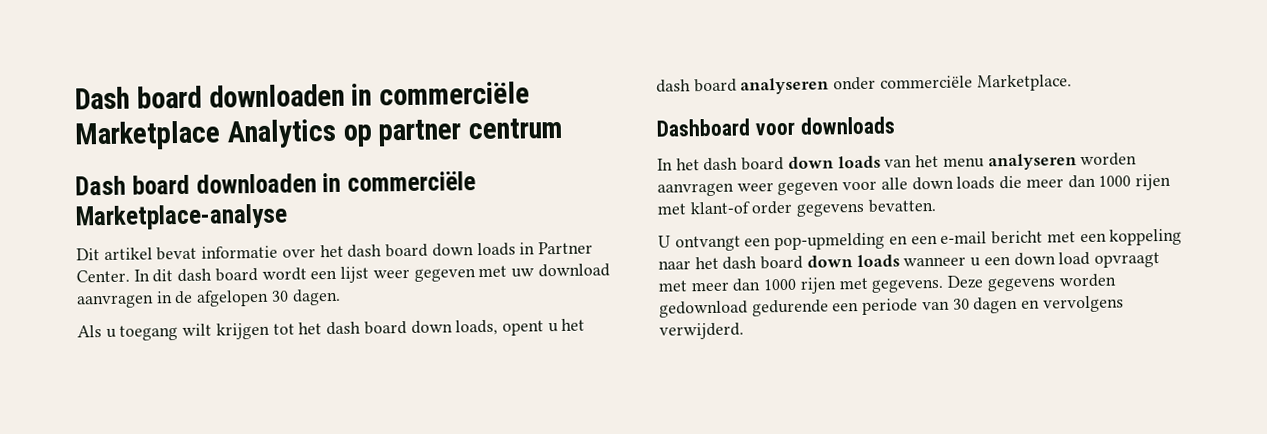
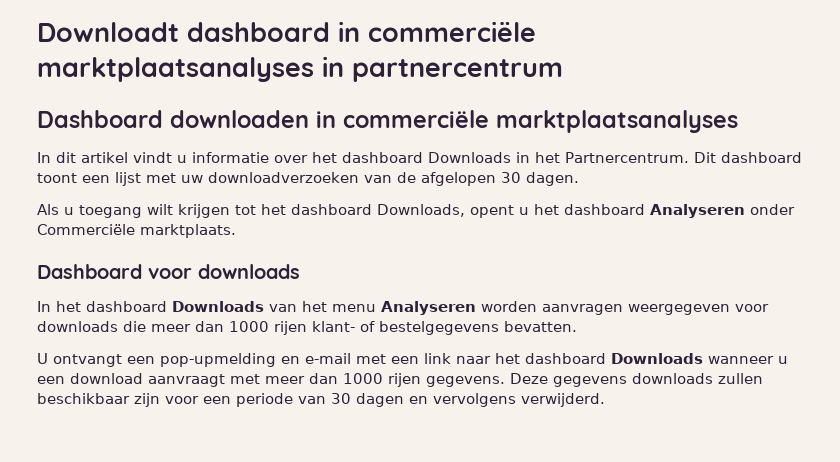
- Dash board downloaden in commerciële Marketplace Analytics op partner centrum
- Dash board downloaden in commerciële Marketplace-analyse
- Dit artikel bevat informatie over het dash board down loads in Partner Center. In dit dash board wordt een lijst weer gegeven met uw download aanvragen in de afgelopen 30 dagen.
+ Downloadt dashboard in commerciële marktplaatsanalyses in partnercentrum
+ Dashboard downloaden in commerciële marktplaatsanalyses
+ In dit artikel vindt u informatie over het dashboard Downloads in het Partnercentrum. Dit dashboard toont een lijst met uw downloadverzoeken van de afgelopen 30 dagen.
- Als u toegang wilt krijgen tot het dash board down loads, opent u het dash board analyseren onder commerciële Marketplace.
+ Als u toegang wilt krijgen tot het dashboard Downloads, opent u het dashboard Analyseren onder Commerciële marktplaats.
- In het dash board down loads van het menu analyseren worden aanvragen weer gegeven voor alle down loads die meer dan 1000 rijen met klant-of order gegevens bevatten.
+ In het dashboard Downloads van het menu Analyseren worden aanvragen weergegeven voor downloads die meer dan 1000 rijen klant- of bestelgegevens bevatten.
- U ontvangt een pop-upmelding en een e-mail bericht met een koppeling naar het dash board down loads wanneer u een down load opvraagt met meer dan 1000 rijen met gegevens.
+ U ontvangt een pop-upmelding en e-mail met een link naar het dashboard Downloads wanneer u een download aanvraagt met meer dan 1000 rijen gegevens.
- Deze gegevens worden gedownload gedurende een periode van 30 dagen en vervolgens verwijderd.
+ Deze gegevens downloads zullen beschikbaar zijn voor een periode van 30 dagen en vervolgens verwijderd.

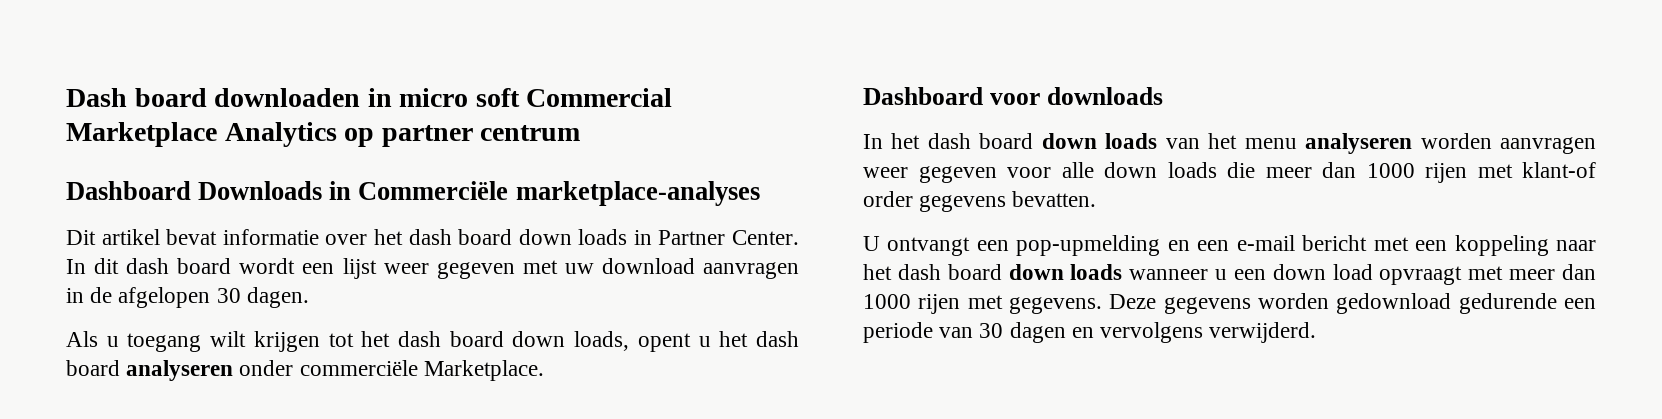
- Downloadt dashboard in commerciële marktplaatsanalyses in partnercentrum
- Dashboard downloaden in commerciële marktplaatsanalyses
- In dit artikel vindt u informatie over het dashboard Downloads in het Partnercentrum. Dit dashboard toont een lijst met uw downloadverzoeken van de afgelopen 30 dagen.
+ Dash board downloaden in micro soft Commercial Marketplace Analytics op partner centrum
+ Dashboard Downloads in Commerciële marketplace-analyses
+ Dit artikel bevat informatie over het dash board down loads in Partner Center. In dit dash board wordt een lijst weer gegeven met uw download aanvragen in de afgelopen 30 dagen.
- Als u toegang wilt krijgen tot het dashboard Downloads, opent u het dashboard Analyseren onder Commerciële marktplaats.
+ Als u toegang wilt krijgen tot het dash board down loads, opent u het dash board analyseren onder commerciële Marketplace.
- In het dashboard Downloads van het menu Analyseren worden aanvragen weergegeven voor downloads die meer dan 1000 rijen klant- of bestelgegevens bevatten.
+ In het dash board down loads van het menu analyseren worden aanvragen weer gegeven voor alle down loads die meer dan 1000 rijen met klant-of order gegevens bevatten.
- U ontvangt een pop-upmelding en e-mail met een link naar het dashboard Downloads wanneer u een download aanvraagt met meer dan 1000 rijen gegevens.
+ U ontvangt een pop-upmelding en een e-mail bericht met een koppeling naar het dash board down loads wanneer u een down load opvraagt met meer dan 1000 rijen met gegevens.
- Deze gegevens downloads zullen beschikbaar zijn voor een periode van 30 dagen en vervolgens verwijderd.
+ Deze gegevens worden gedownload gedurende een periode van 30 dagen en vervolgens verwijderd.

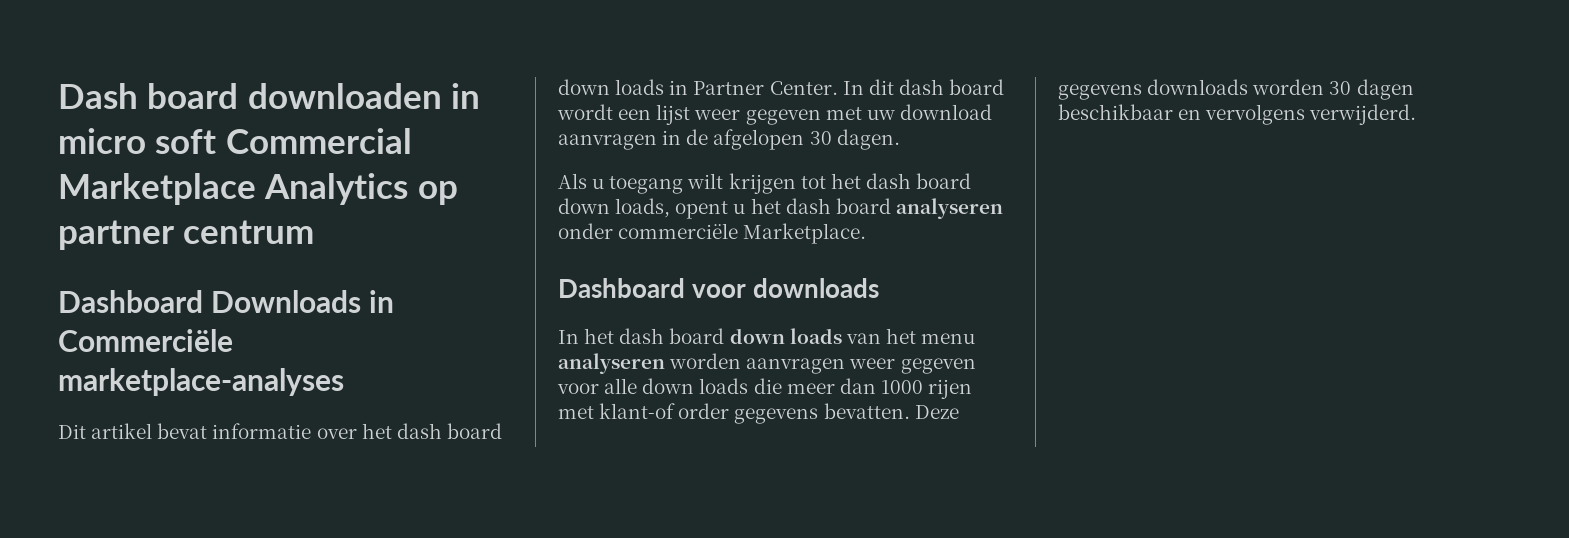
- In het dash board down loads van het menu analyseren worden aanvragen weer gegeven voor alle down loads die meer dan 1000 rijen met klant-of order gegevens bevatten.
- U ontvangt een pop-upmelding en een e-mail bericht met een koppeling naar het dash board down loads wanneer u een down load opvraagt met meer dan 1000 rijen met gegevens. Deze gegevens worden gedownload gedurende een periode van 30 dagen en vervolgens verwijderd.
+ In het dash board down loads van het menu analyseren worden aanvragen weer gegeven voor alle down loads die meer dan 1000 rijen met klant-of order gegevens bevatten. Deze gegevens downloads worden 30 dagen beschikbaar en vervolgens verwijderd.

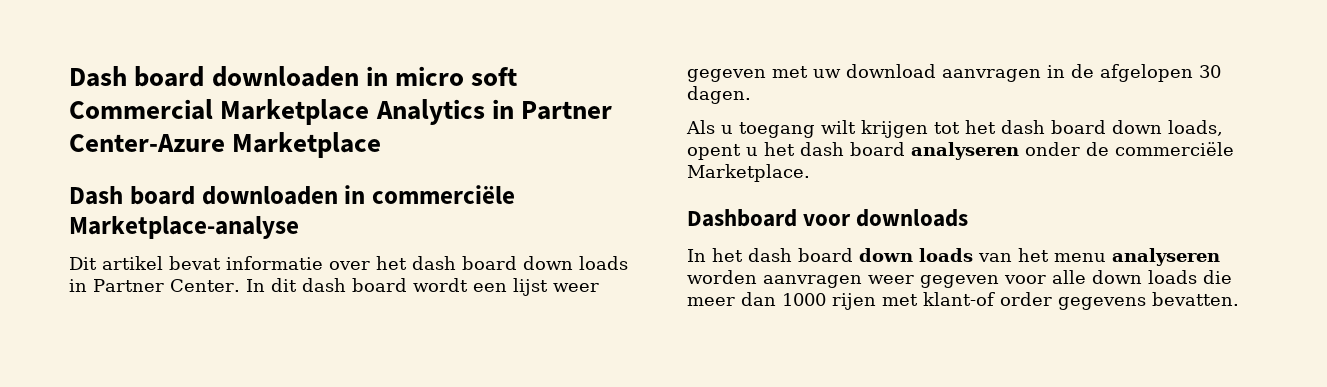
- Dash board downloaden in micro soft Commercial Marketplace Analytics op partner centrum
- Dashboard Downloads in Commerciële marketplace-analyses
+ Dash board downloaden in micro soft Commercial Marketplace Analytics in Partner Center-Azure Marketplace
+ Dash board downloaden in commerciële Marketplace-analyse
- Als u toegang wilt krijgen tot het dash board down loads, opent u het dash board analyseren onder commerciële Marketplace.
+ Als u toegang wilt krijgen tot het dash board down loads, opent u het dash board analyseren onder de commerciële Marketplace.
- Deze gegevens downloads worden 30 dagen beschikbaar en vervolgens verwijderd.

